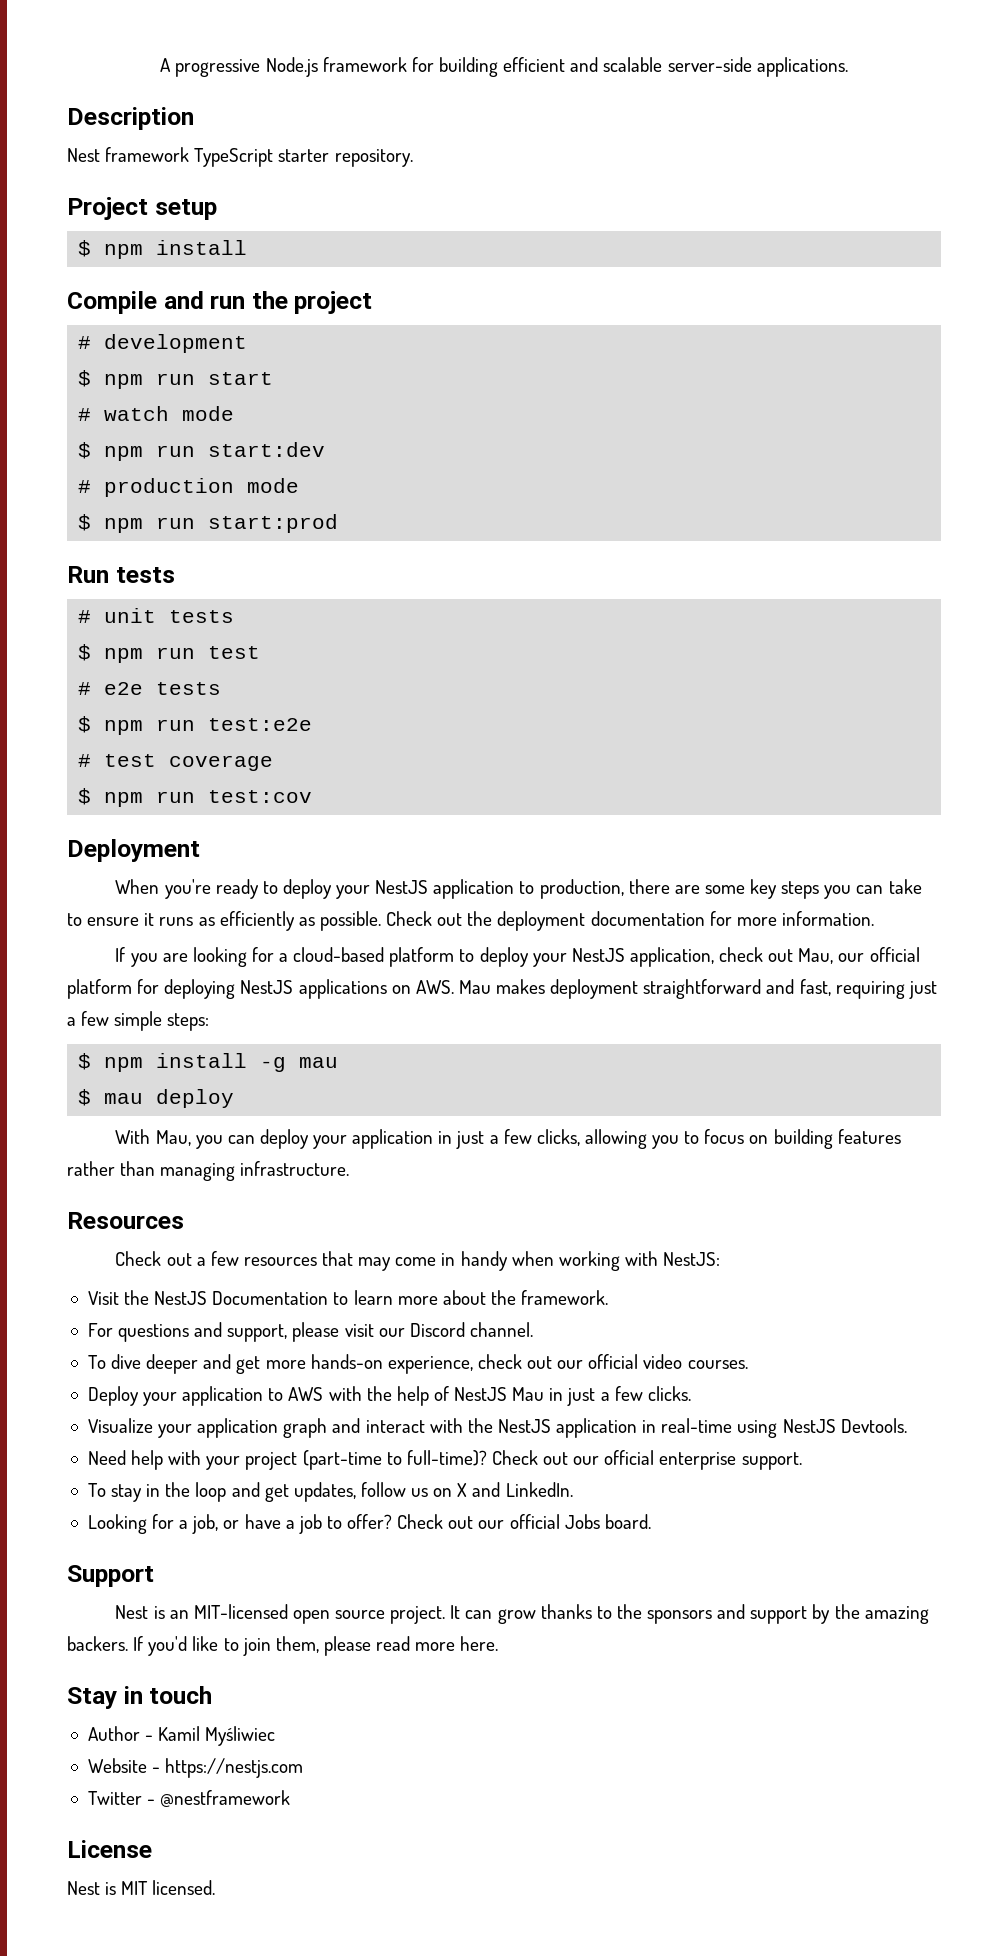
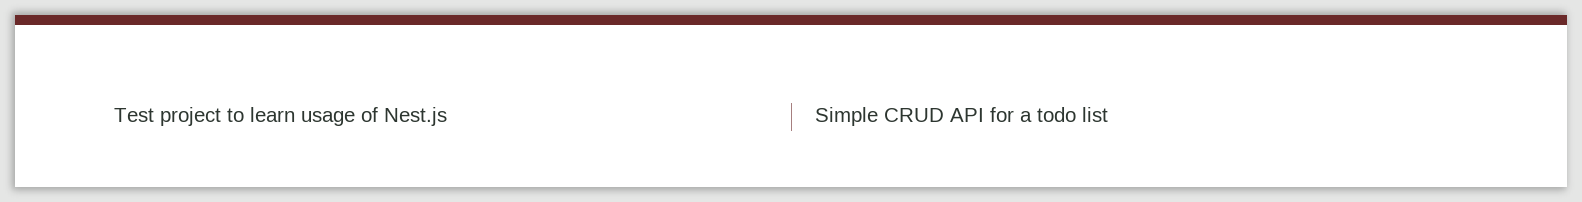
- A progressive Node.js framework for building efficient and scalable server-side applications.
- Description
- Nest framework TypeScript starter repository.
- Project setup
- $ npm install
- Compile and run the project
- # development
- $ npm run start
- # watch mode
- $ npm run start:dev
- # production mode
- $ npm run start:prod
- Run tests
- # unit tests
- $ npm run test
- # e2e tests
- $ npm run test:e2e
- # test coverage
- $ npm run test:cov
- Deployment
- When you're ready to deploy your NestJS application to production, there are some key steps you can take to ensure it runs as efficiently as possible. Check out the deployment documentation for more information.
- If you are looking for a cloud-based platform to deploy your NestJS application, check out Mau, our official platform for deploying NestJS applications on AWS. Mau makes deployment straightforward and fast, requiring just a few simple steps:
- $ npm install -g mau
- $ mau deploy
- With Mau, you can deploy your application in just a few clicks, allowing you to focus on building features rather than managing infrastructure.
- Resources
- Check out a few resources that may come in handy when working with NestJS:
- Visit the NestJS Documentation to learn more about the framework.
- For questions and support, please visit our Discord channel.
- To dive deeper and get more hands-on experience, check out our official video courses.
- Deploy your application to AWS with the help of NestJS Mau in just a few clicks.
- Visualize your application graph and interact with the NestJS application in real-time using NestJS Devtools.
- Need help with your project (part-time to full-time)? Check out our official enterprise support.
- To stay in the loop and get updates, follow us on X and LinkedIn.
- Looking for a job, or have a job to offer? Check out our official Jobs board.
- Support
- Nest is an MIT-licensed open source project. It can grow thanks to the sponsors and support by the amazing backers. If you'd like to join them, please read more here.
- Stay in touch
- Author - Kamil Myśliwiec
- Website - https://nestjs.com
- Twitter - @nestframework
- License
- Nest is MIT licensed.
+ Test project to learn usage of Nest.js
+ Simple CRUD API for a todo list

